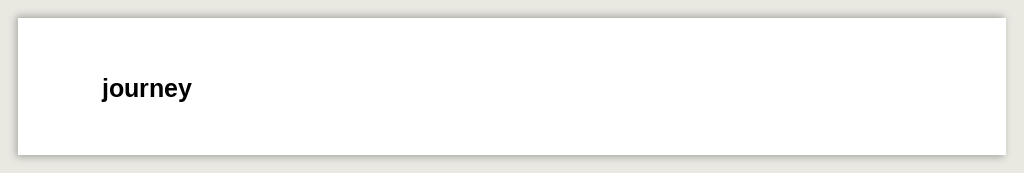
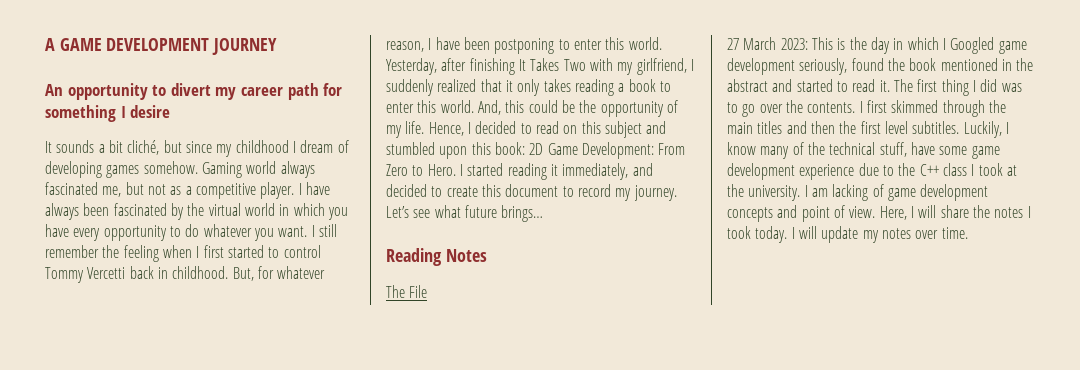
- journey
+ A GAME DEVELOPMENT JOURNEY
+ An opportunity to divert my career path for something I desire
+ It sounds a bit cliché, but since my childhood I dream of developing games somehow. Gaming world always fascinated me, but not as a competitive player. I have always been fascinated by the virtual world in which you have every opportunity to do whatever you want. I still remember the feeling when I first started to control Tommy Vercetti back in childhood. But, for whatever reason, I have been postponing to enter this world. Yesterday, after finishing It Takes Two with my girlfriend, I suddenly realized that it only takes reading a book to enter this world. And, this could be the opportunity of my life. Hence, I decided to read on this subject and stumbled upon this book: 2D Game Development: From Zero to Hero. I started reading it immediately, and decided to create this document to record my journey. Let’s see what future brings…
+ Reading Notes
+ The File
+ 27 March 2023: This is the day in which I Googled game development seriously, found the book mentioned in the abstract and started to read it. The first thing I did was to go over the contents. I first skimmed through the main titles and then the first level subtitles. Luckily, I know many of the technical stuff, have some game development experience due to the C++ class I took at the university. I am lacking of game development concepts and point of view. Here, I will share the notes I took today. I will update my notes over time.

